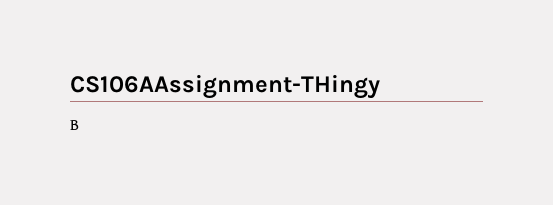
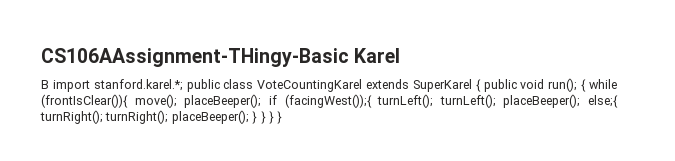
- CS106AAssignment-THingy
+ CS106AAssignment-THingy-Basic Karel
- B
+ B import stanford.karel.*; public class VoteCountingKarel extends SuperKarel { public void run(); { while (frontIsClear()){ move(); placeBeeper(); if (facingWest());{ turnLeft(); turnLeft(); placeBeeper(); else;{ turnRight(); turnRight(); placeBeeper(); } } } }

